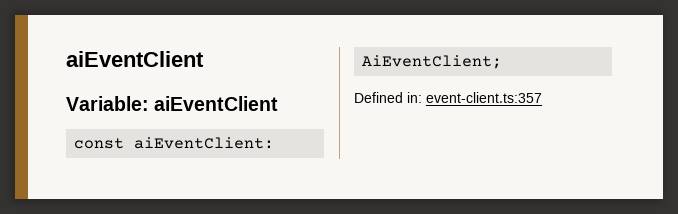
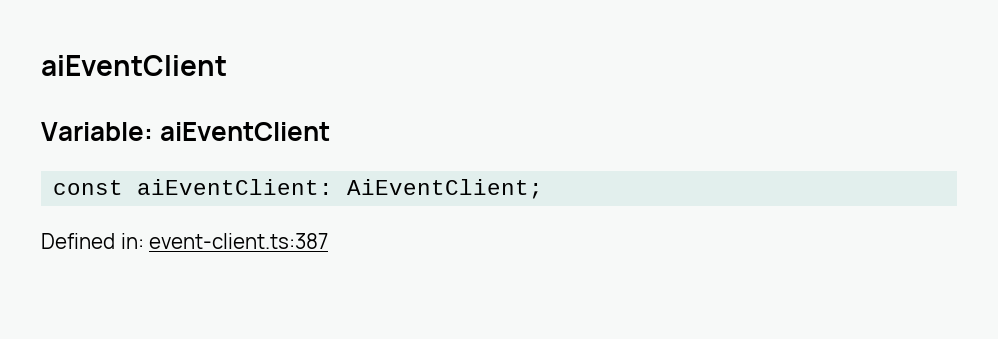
- Defined in: event-client.ts:357
+ Defined in: event-client.ts:387

